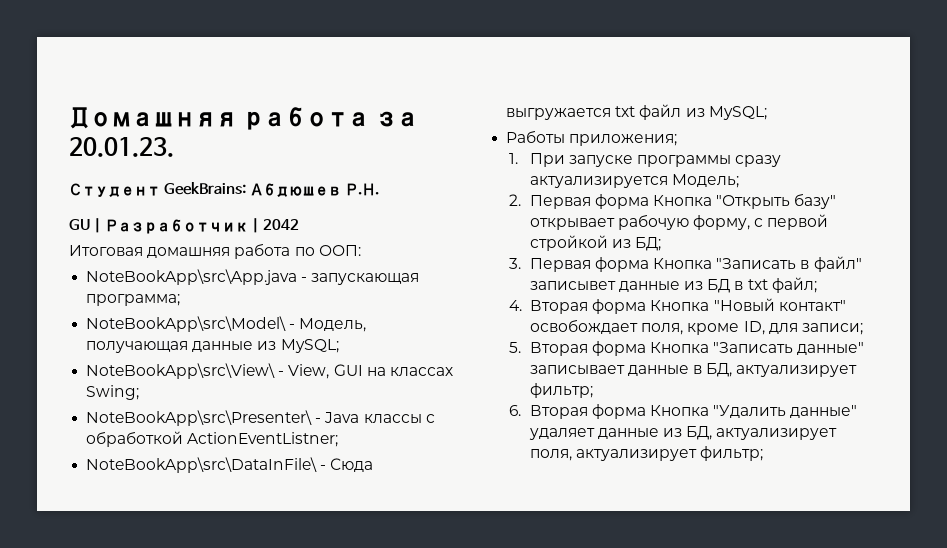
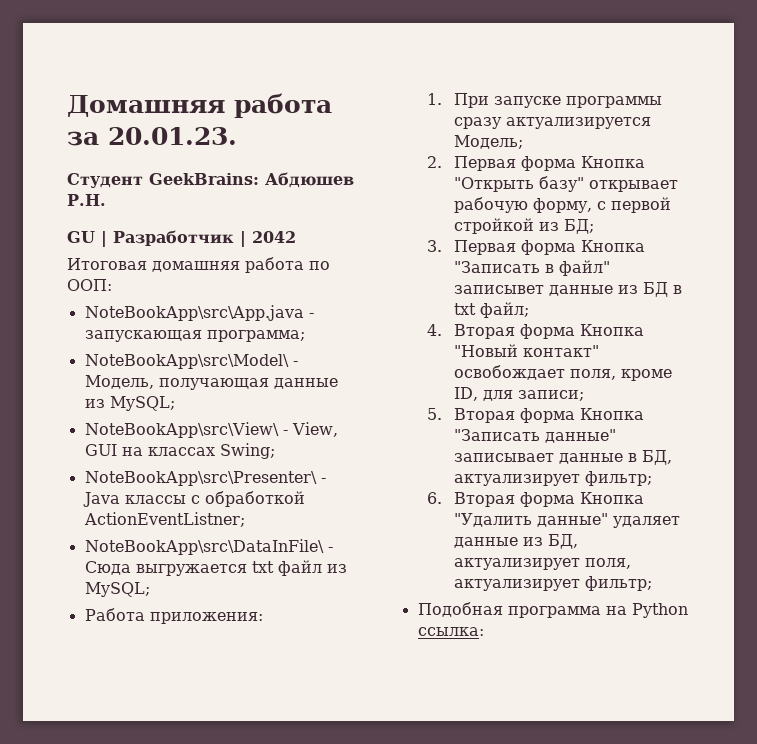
- Работы приложения;
+ Работа приложения:
+ Подобная программа на Python ссылка:

